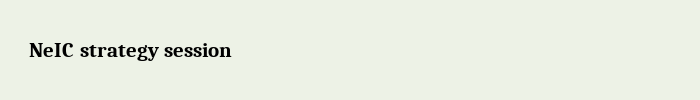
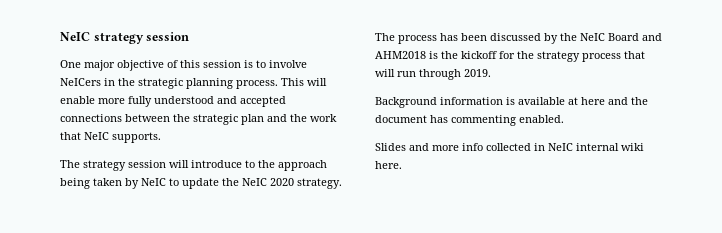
+ One major objective of this session is to involve NeICers in the strategic planning process. This will enable more fully understood and accepted connections between the strategic plan and the work that NeIC supports.
+ The strategy session will introduce to the approach being taken by NeIC to update the NeIC 2020 strategy. The process has been discussed by the NeIC Board and AHM2018 is the kickoff for the strategy process that will run through 2019.
+ Background information is available at here and the document has commenting enabled.
+ Slides and more info collected in NeIC internal wiki here.

